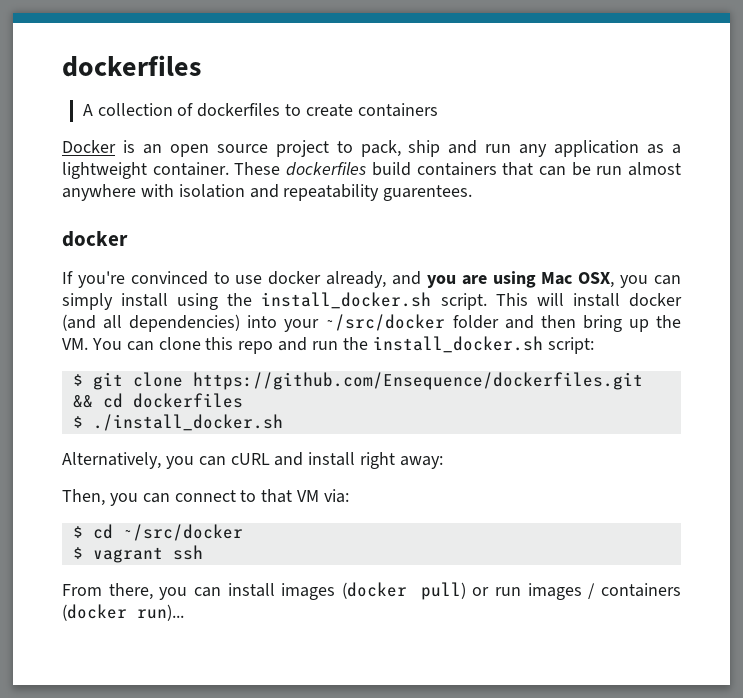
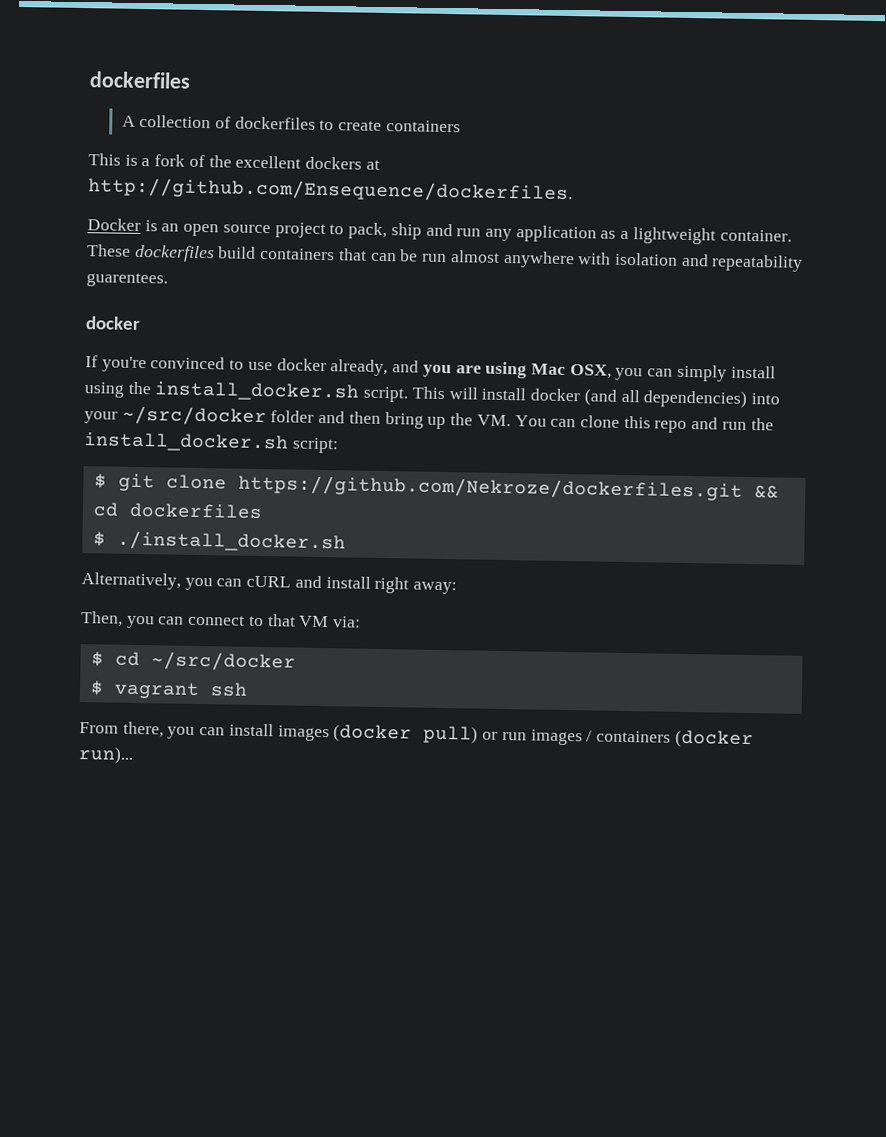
+ This is a fork of the excellent dockers at http://github.com/Ensequence/dockerfiles.
- $ git clone https://github.com/Ensequence/dockerfiles.git && cd dockerfiles
+ $ git clone https://github.com/Nekroze/dockerfiles.git && cd dockerfiles

